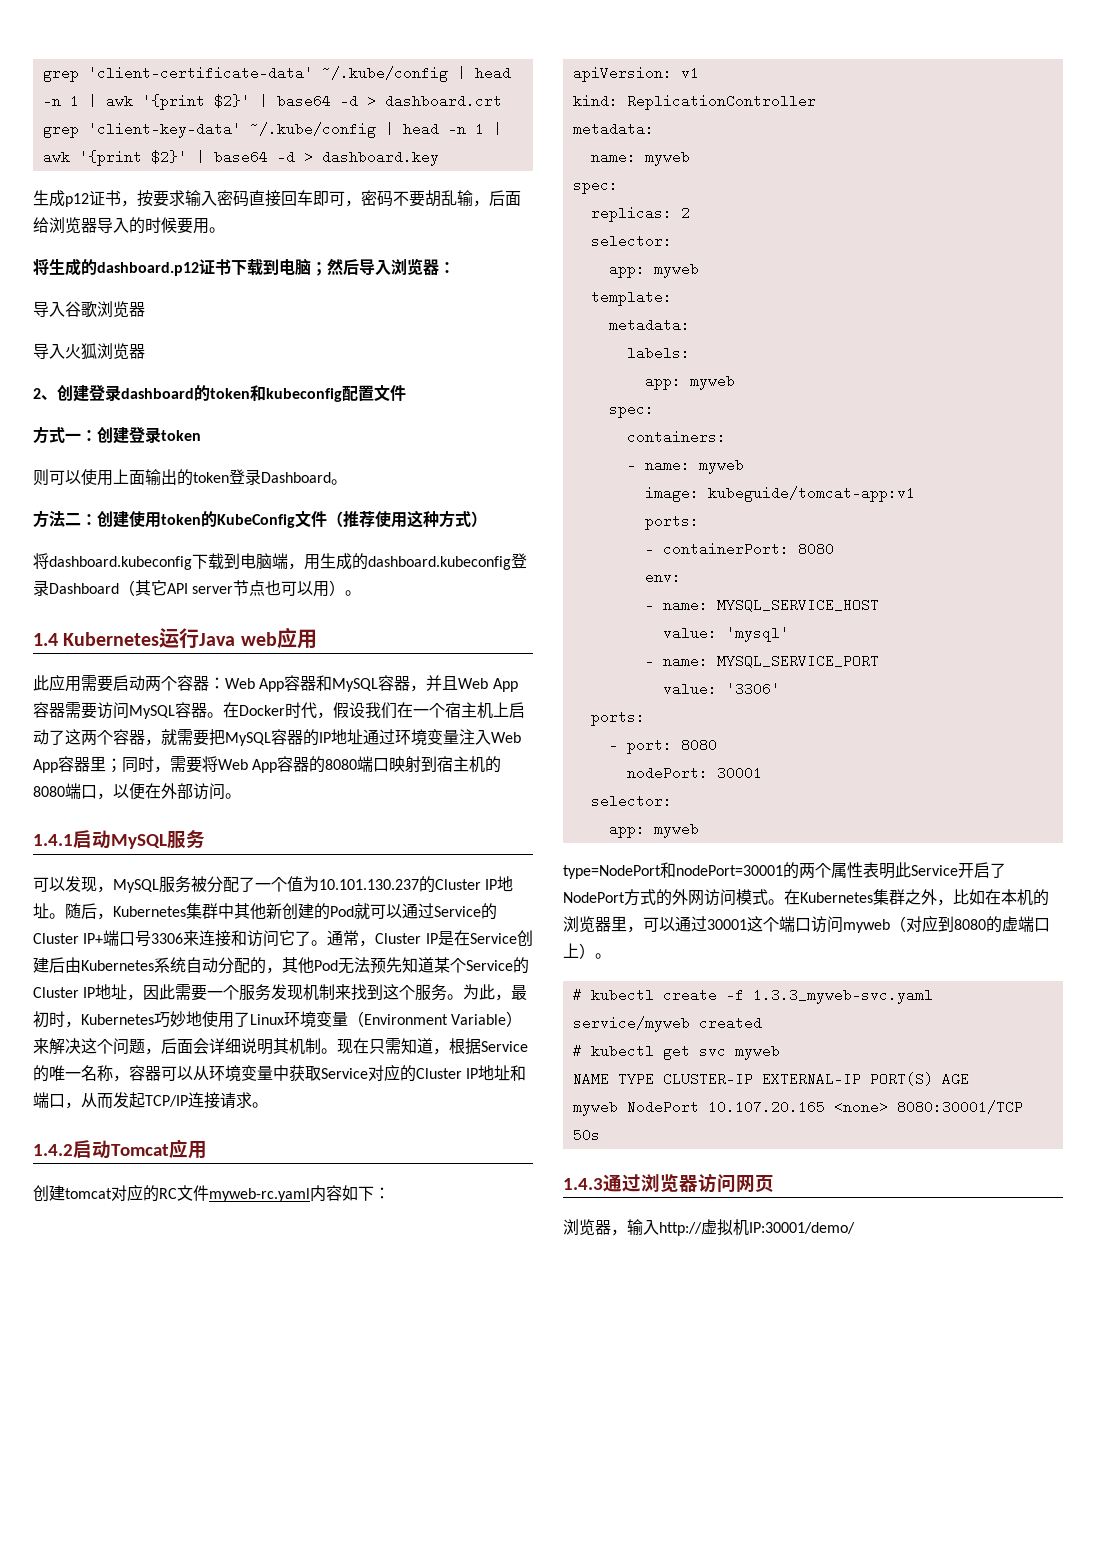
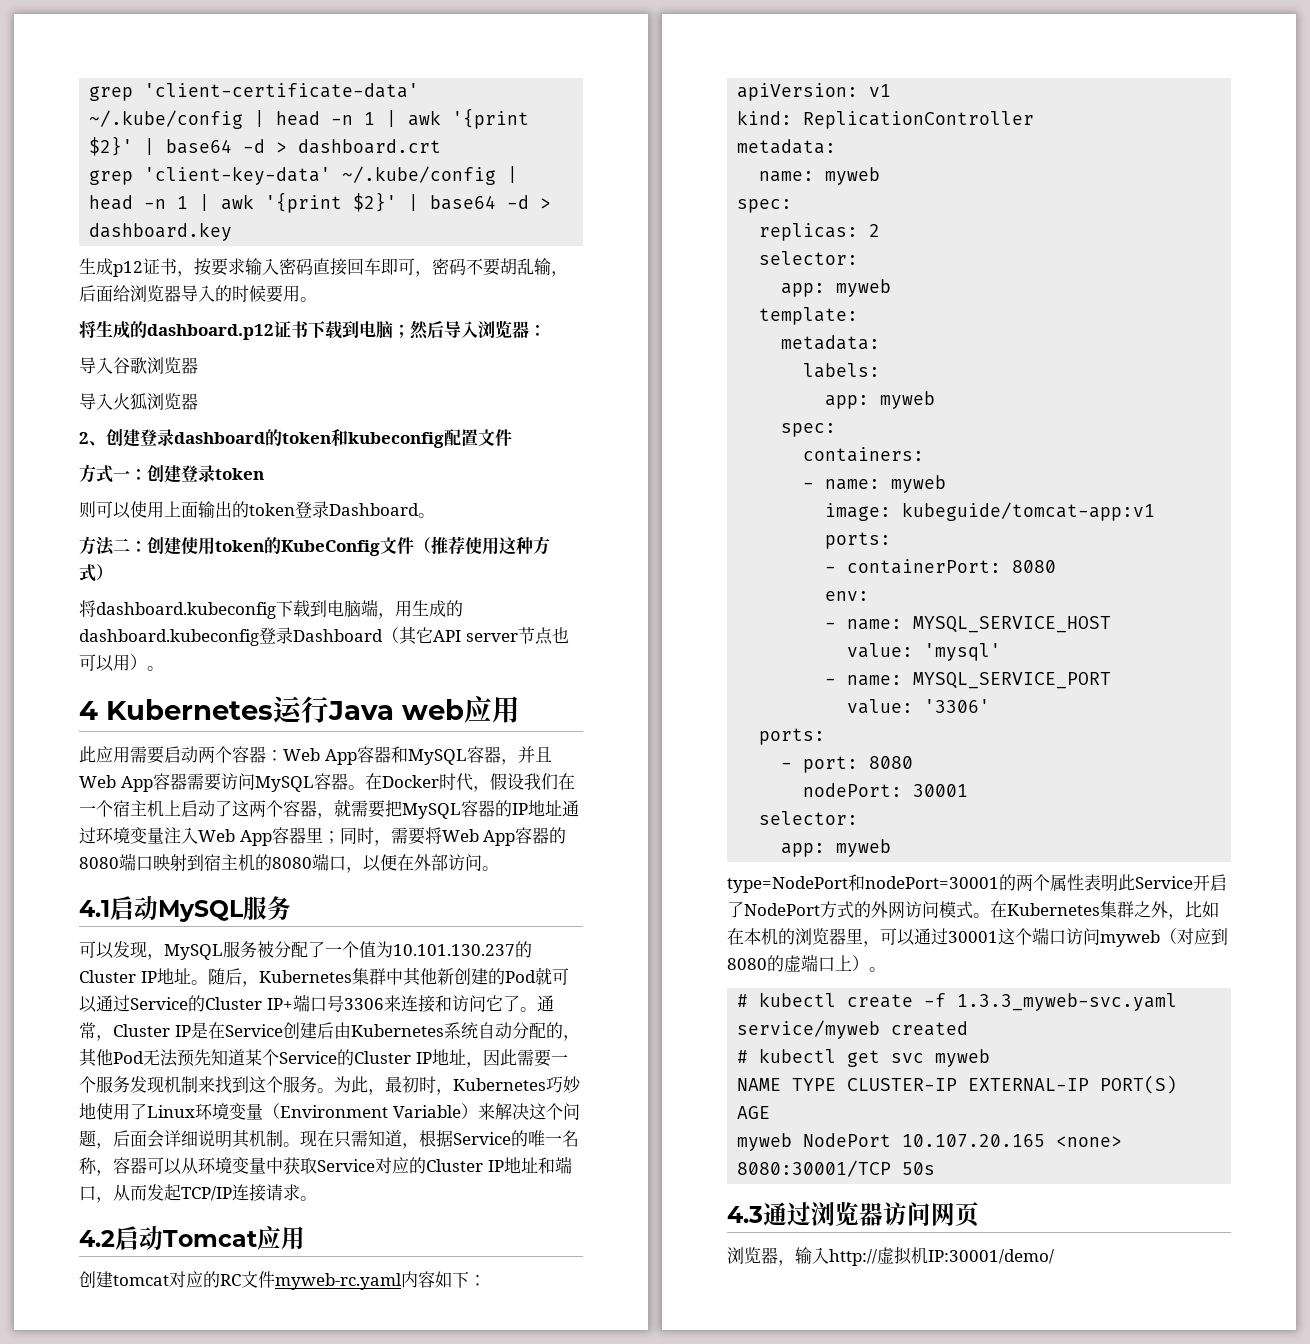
- 1.4 Kubernetes运行Java web应用
+ 4 Kubernetes运行Java web应用
- 1.4.1启动MySQL服务
+ 4.1启动MySQL服务
- 1.4.2启动Tomcat应用
+ 4.2启动Tomcat应用
- 1.4.3通过浏览器访问网页
+ 4.3通过浏览器访问网页

